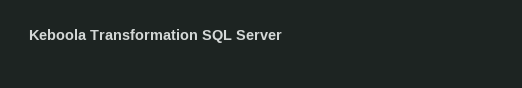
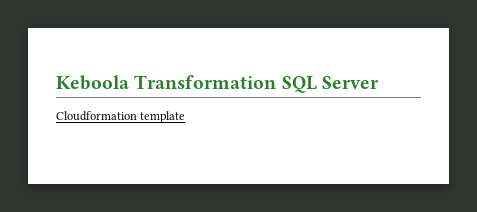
+ Cloudformation template

